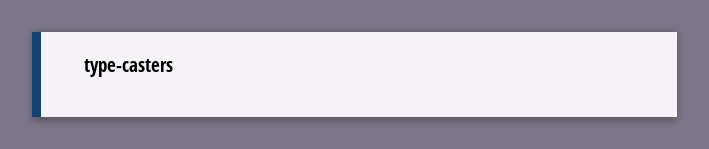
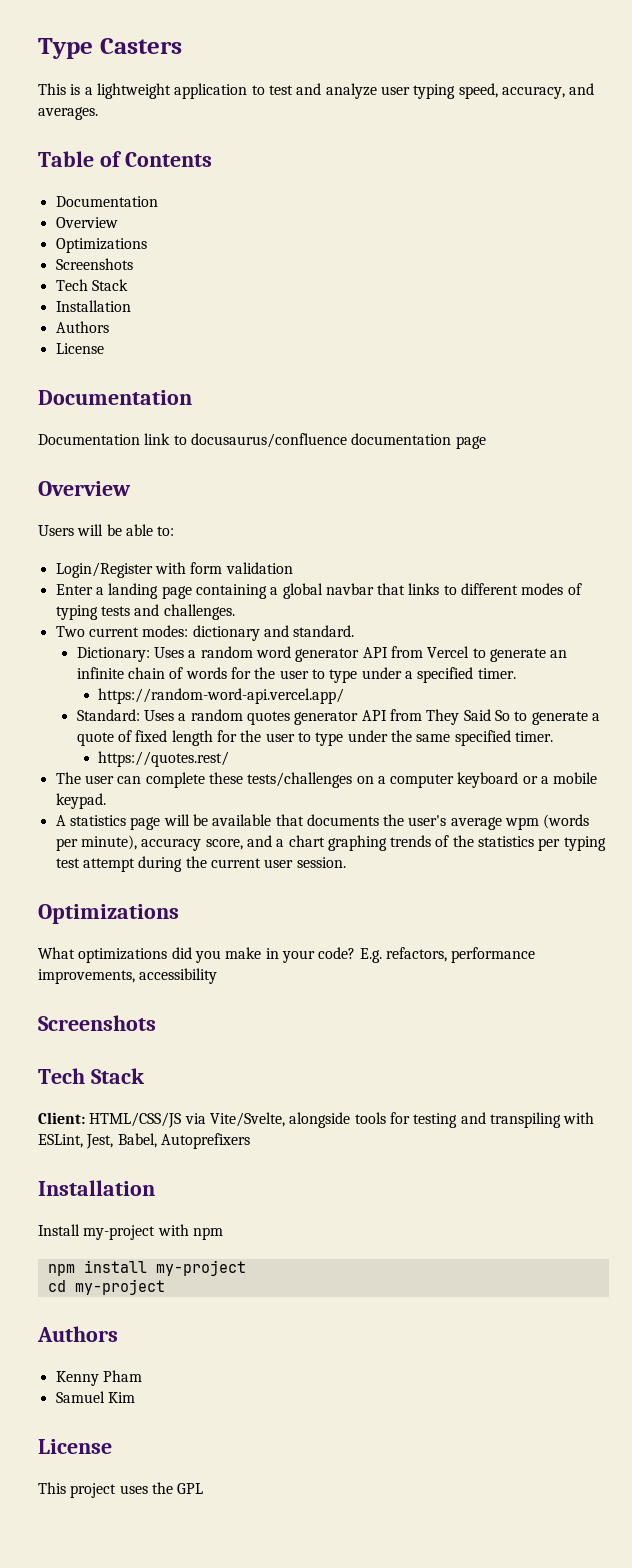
- type-casters
+ Type Casters
+ This is a lightweight application to test and analyze user typing speed, accuracy, and averages.
+ Table of Contents
+ Documentation
+ Overview
+ Optimizations
+ Screenshots
+ Tech Stack
+ Installation
+ Authors
+ License
+ Documentation
+ Documentation link to docusaurus/confluence documentation page
+ Overview
+ Users will be able to:
+ Login/Register with form validation
+ Enter a landing page containing a global navbar that links to different modes of typing tests and challenges.
+ Two current modes: dictionary and standard.
+ Dictionary: Uses a random word generator API from Vercel to generate an infinite chain of words for the user to type under a specified timer.
+ https://random-word-api.vercel.app/
+ Standard: Uses a random quotes generator API from They Said So to generate a quote of fixed length for the user to type under the same specified timer.
+ https://quotes.rest/
+ The user can complete these tests/challenges on a computer keyboard or a mobile keypad.
+ A statistics page will be available that documents the user's average wpm (words per minute), accuracy score, and a chart graphing trends of the statistics per typing test attempt during the current user session.
+ Optimizations
+ What optimizations did you make in your code? E.g. refactors, performance improvements, accessibility
+ Screenshots
+ Tech Stack
+ Client: HTML/CSS/JS via Vite/Svelte, alongside tools for testing and transpiling with ESLint, Jest, Babel, Autoprefixers
+ Installation
+ Install my-project with npm
+ npm install my-project
+ cd my-project
+ Authors
+ Kenny Pham
+ Samuel Kim
+ License
+ This project uses the GPL

